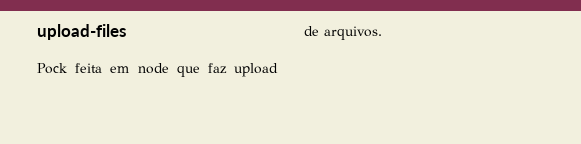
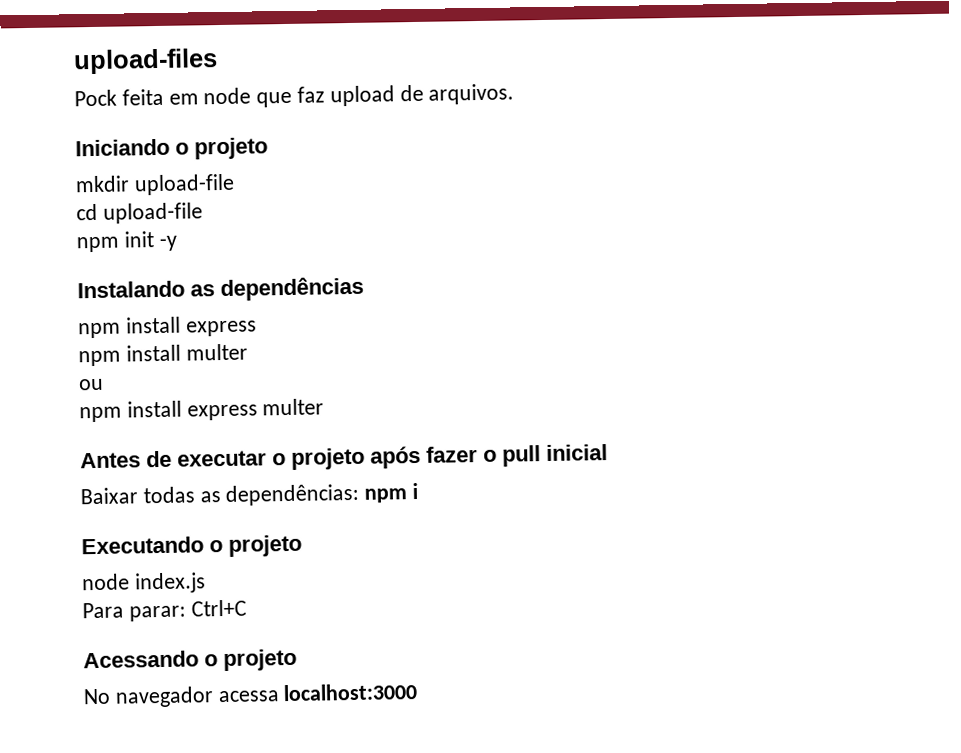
+ Iniciando o projeto
+ mkdir upload-file
+ cd upload-file
+ npm init -y
+ Instalando as dependências
+ npm install express
+ npm install multer
+ ou
+ npm install express multer
+ Antes de executar o projeto após fazer o pull inicial
+ Baixar todas as dependências: npm i
+ Executando o projeto
+ node index.js
+ Para parar: Ctrl+C
+ Acessando o projeto
+ No navegador acessa localhost:3000

